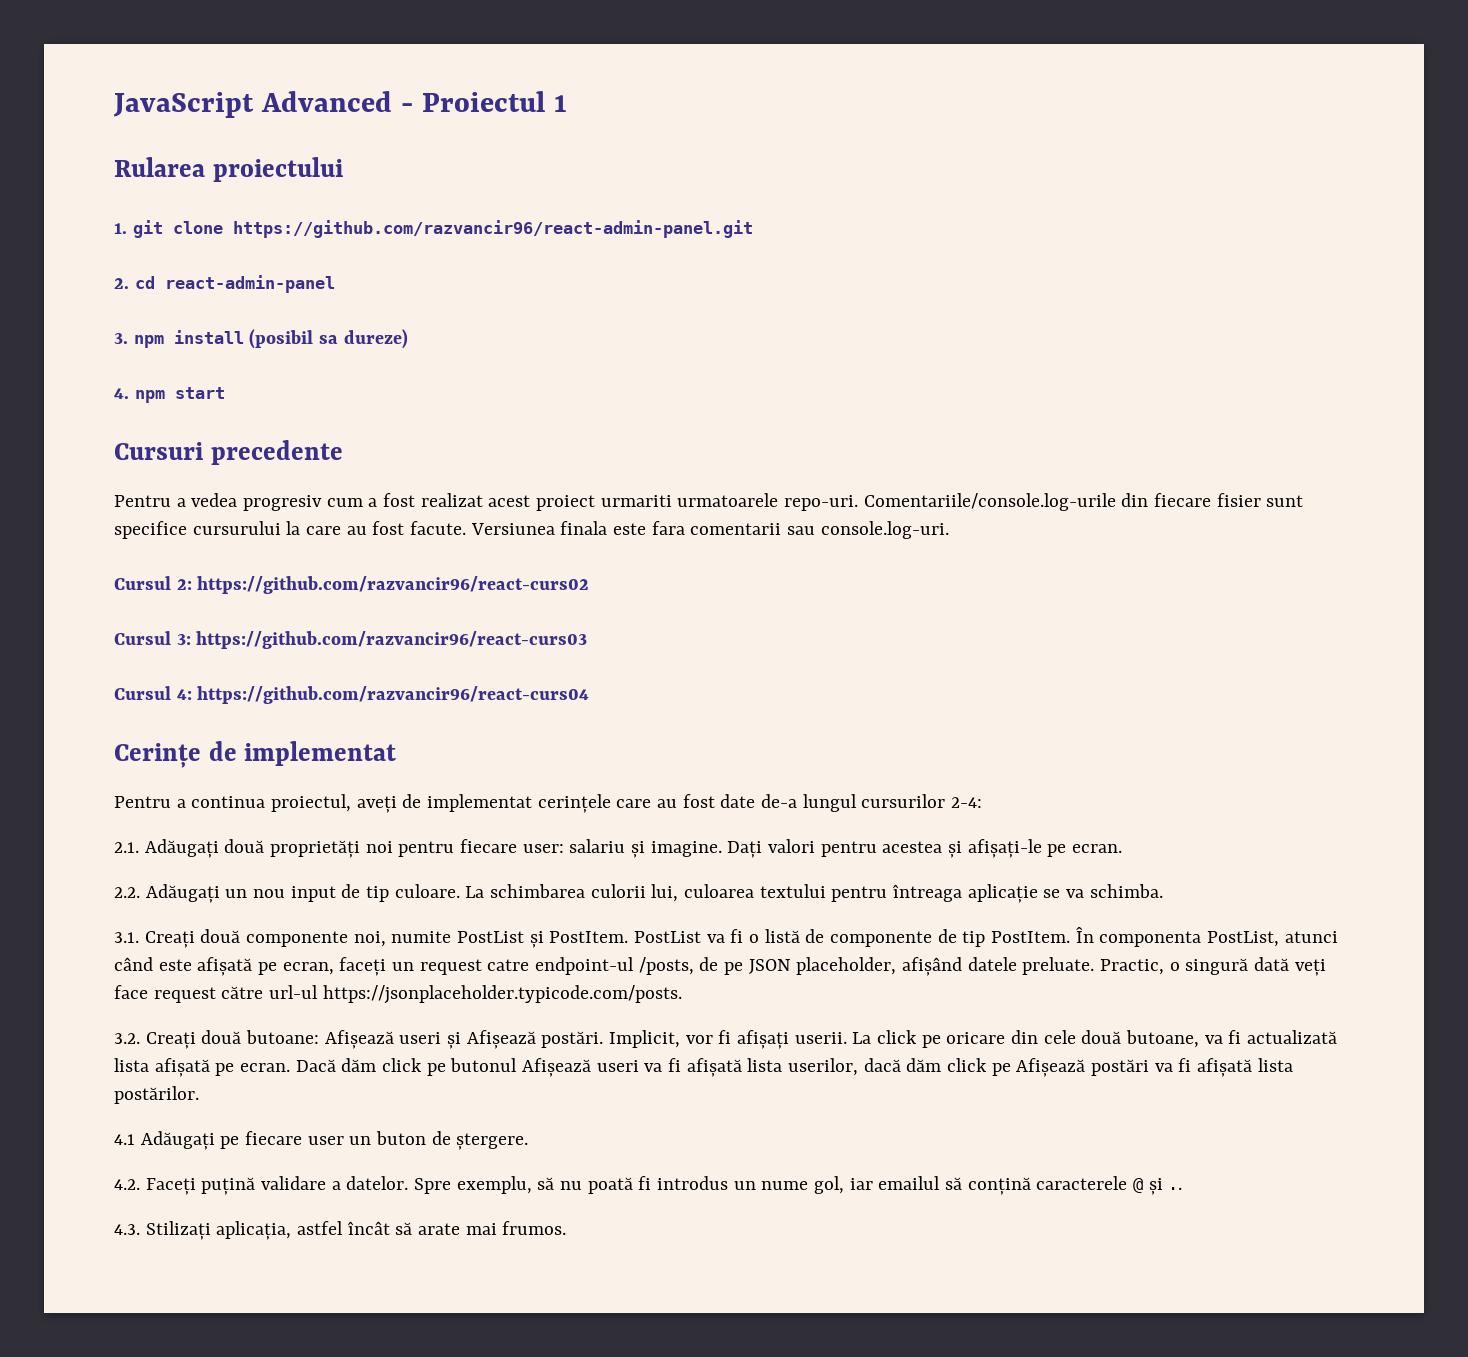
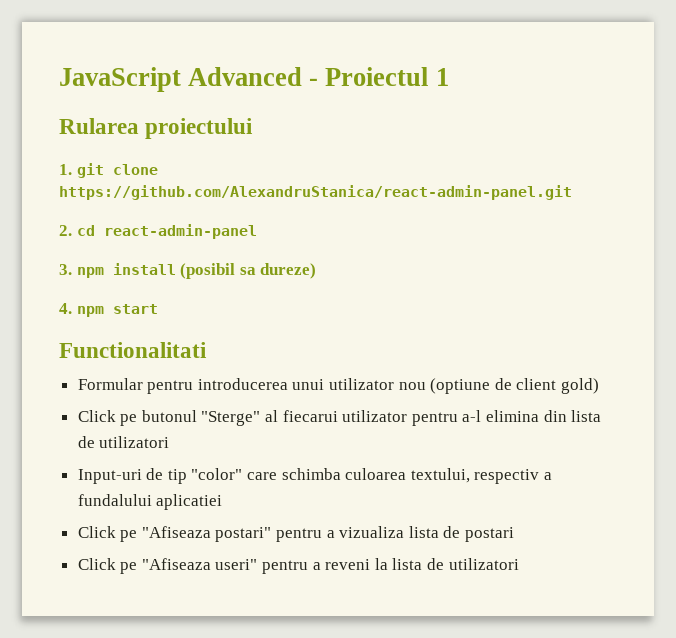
- 1. git clone https://github.com/razvancir96/react-admin-panel.git
+ 1. git clone https://github.com/AlexandruStanica/react-admin-panel.git
- Cursuri precedente
- Pentru a vedea progresiv cum a fost realizat acest proiect urmariti urmatoarele repo-uri. Comentariile/console.log-urile din fiecare fisier sunt specifice cursurului la care au fost facute. Versiunea finala este fara comentarii sau console.log-uri.
- Cursul 2: https://github.com/razvancir96/react-curs02
- Cursul 3: https://github.com/razvancir96/react-curs03
- Cursul 4: https://github.com/razvancir96/react-curs04
- Cerințe de implementat
- Pentru a continua proiectul, aveți de implementat cerințele care au fost date de-a lungul cursurilor 2-4:
- 2.1. Adăugați două proprietăți noi pentru fiecare user: salariu și imagine. Dați valori pentru acestea și afișați-le pe ecran.
- 2.2. Adăugați un nou input de tip culoare. La schimbarea culorii lui, culoarea textului pentru întreaga aplicație se va schimba.
- 3.1. Creați două componente noi, numite PostList și PostItem. PostList va fi o listă de componente de tip PostItem. În componenta PostList, atunci când este afișată pe ecran, faceți un request catre endpoint-ul /posts, de pe JSON placeholder, afișând datele preluate. Practic, o singură dată veți face request către url-ul https://jsonplaceholder.typicode.com/posts.
- 3.2. Creați două butoane: Afișează useri și Afișează postări. Implicit, vor fi afișați userii. La click pe oricare din cele două butoane, va fi actualizată lista afișată pe ecran. Dacă dăm click pe butonul Afișează useri va fi afișată lista userilor, dacă dăm click pe Afișează postări va fi afișată lista postărilor.
- 4.1 Adăugați pe fiecare user un buton de ștergere.
- 4.2. Faceți puțină validare a datelor. Spre exemplu, să nu poată fi introdus un nume gol, iar emailul să conțină caracterele @ și ..
- 4.3. Stilizați aplicația, astfel încât să arate mai frumos.
+ Functionalitati
+ Formular pentru introducerea unui utilizator nou (optiune de client gold)
+ Click pe butonul "Sterge" al fiecarui utilizator pentru a-l elimina din lista de utilizatori
+ Input-uri de tip "color" care schimba culoarea textului, respectiv a fundalului aplicatiei
+ Click pe "Afiseaza postari" pentru a vizualiza lista de postari
+ Click pe "Afiseaza useri" pentru a reveni la lista de utilizatori

